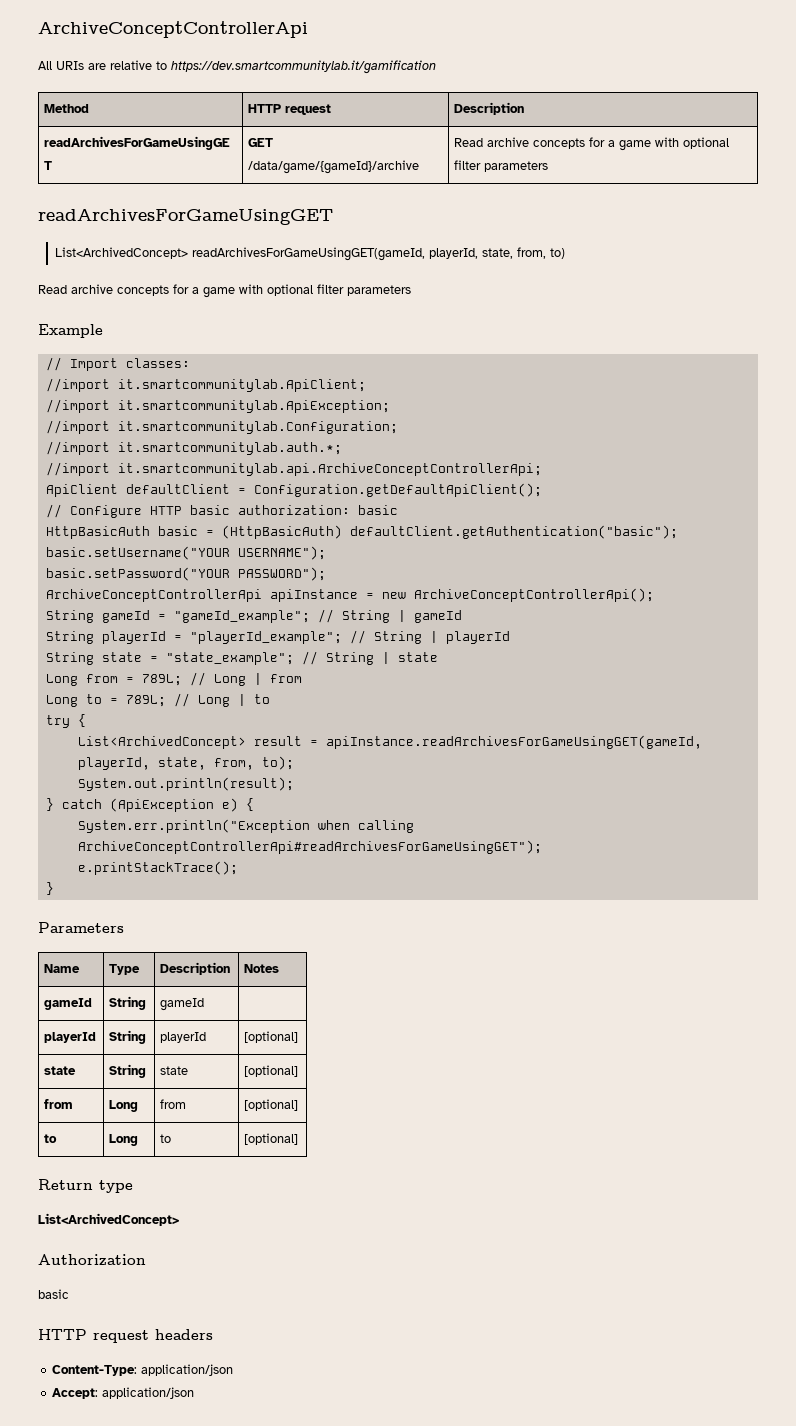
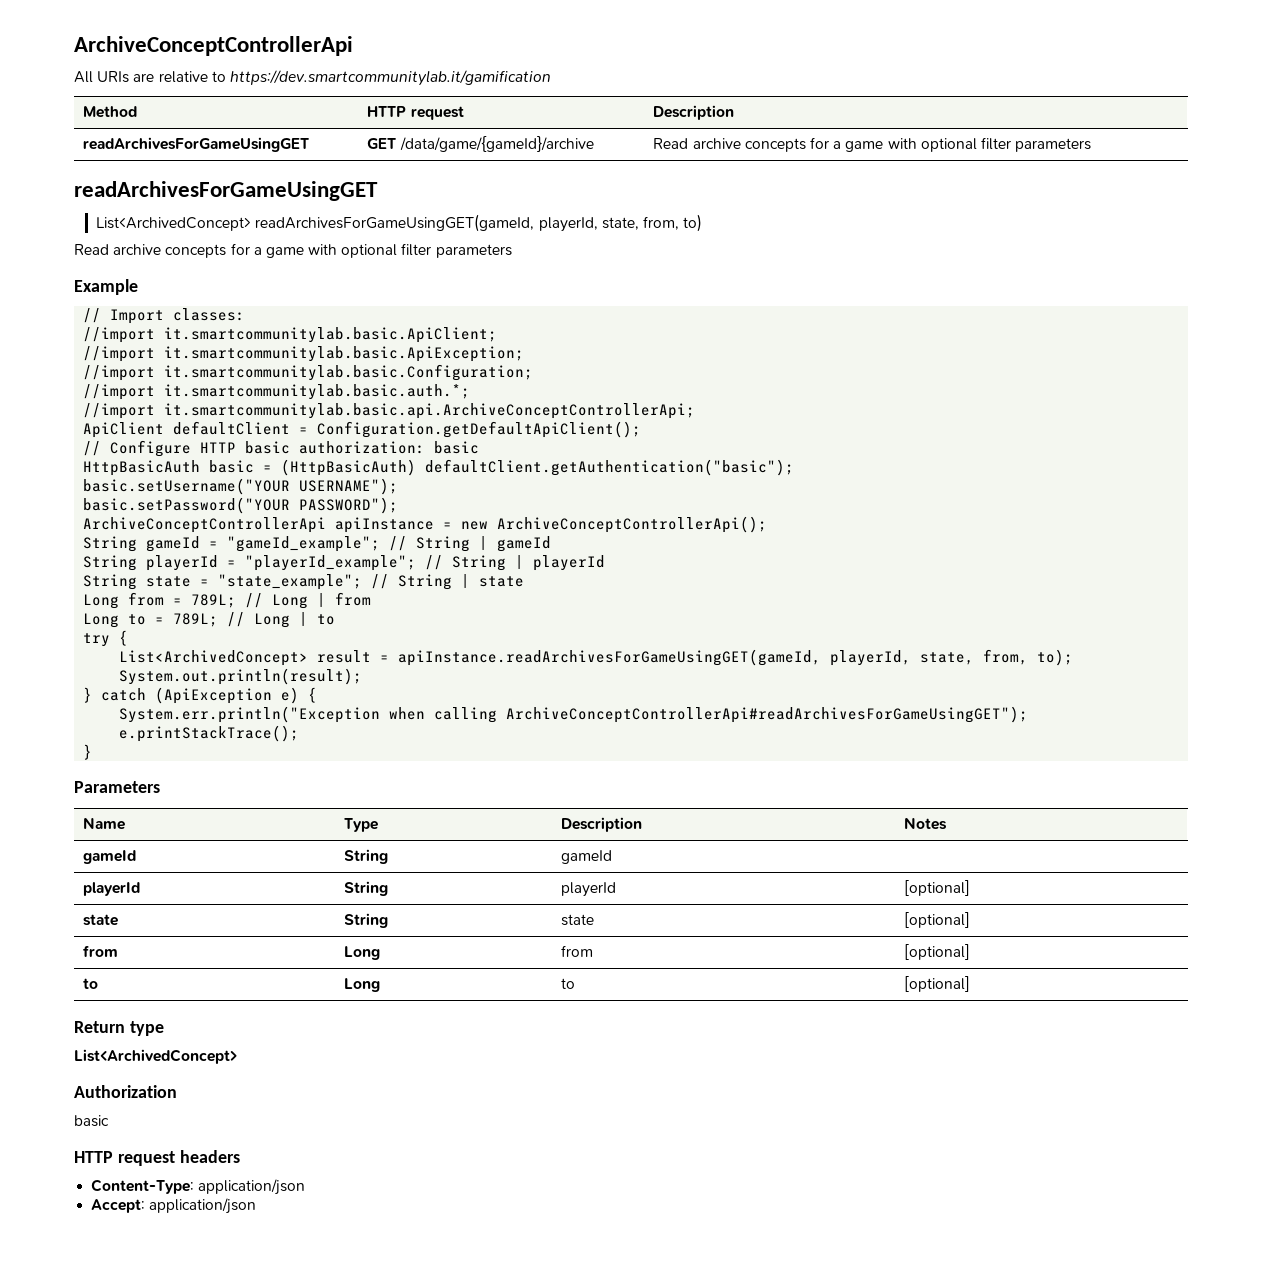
- //import it.smartcommunitylab.ApiClient;
- //import it.smartcommunitylab.ApiException;
- //import it.smartcommunitylab.Configuration;
- //import it.smartcommunitylab.auth.*;
- //import it.smartcommunitylab.api.ArchiveConceptControllerApi;
+ //import it.smartcommunitylab.basic.ApiClient;
+ //import it.smartcommunitylab.basic.ApiException;
+ //import it.smartcommunitylab.basic.Configuration;
+ //import it.smartcommunitylab.basic.auth.*;
+ //import it.smartcommunitylab.basic.api.ArchiveConceptControllerApi;

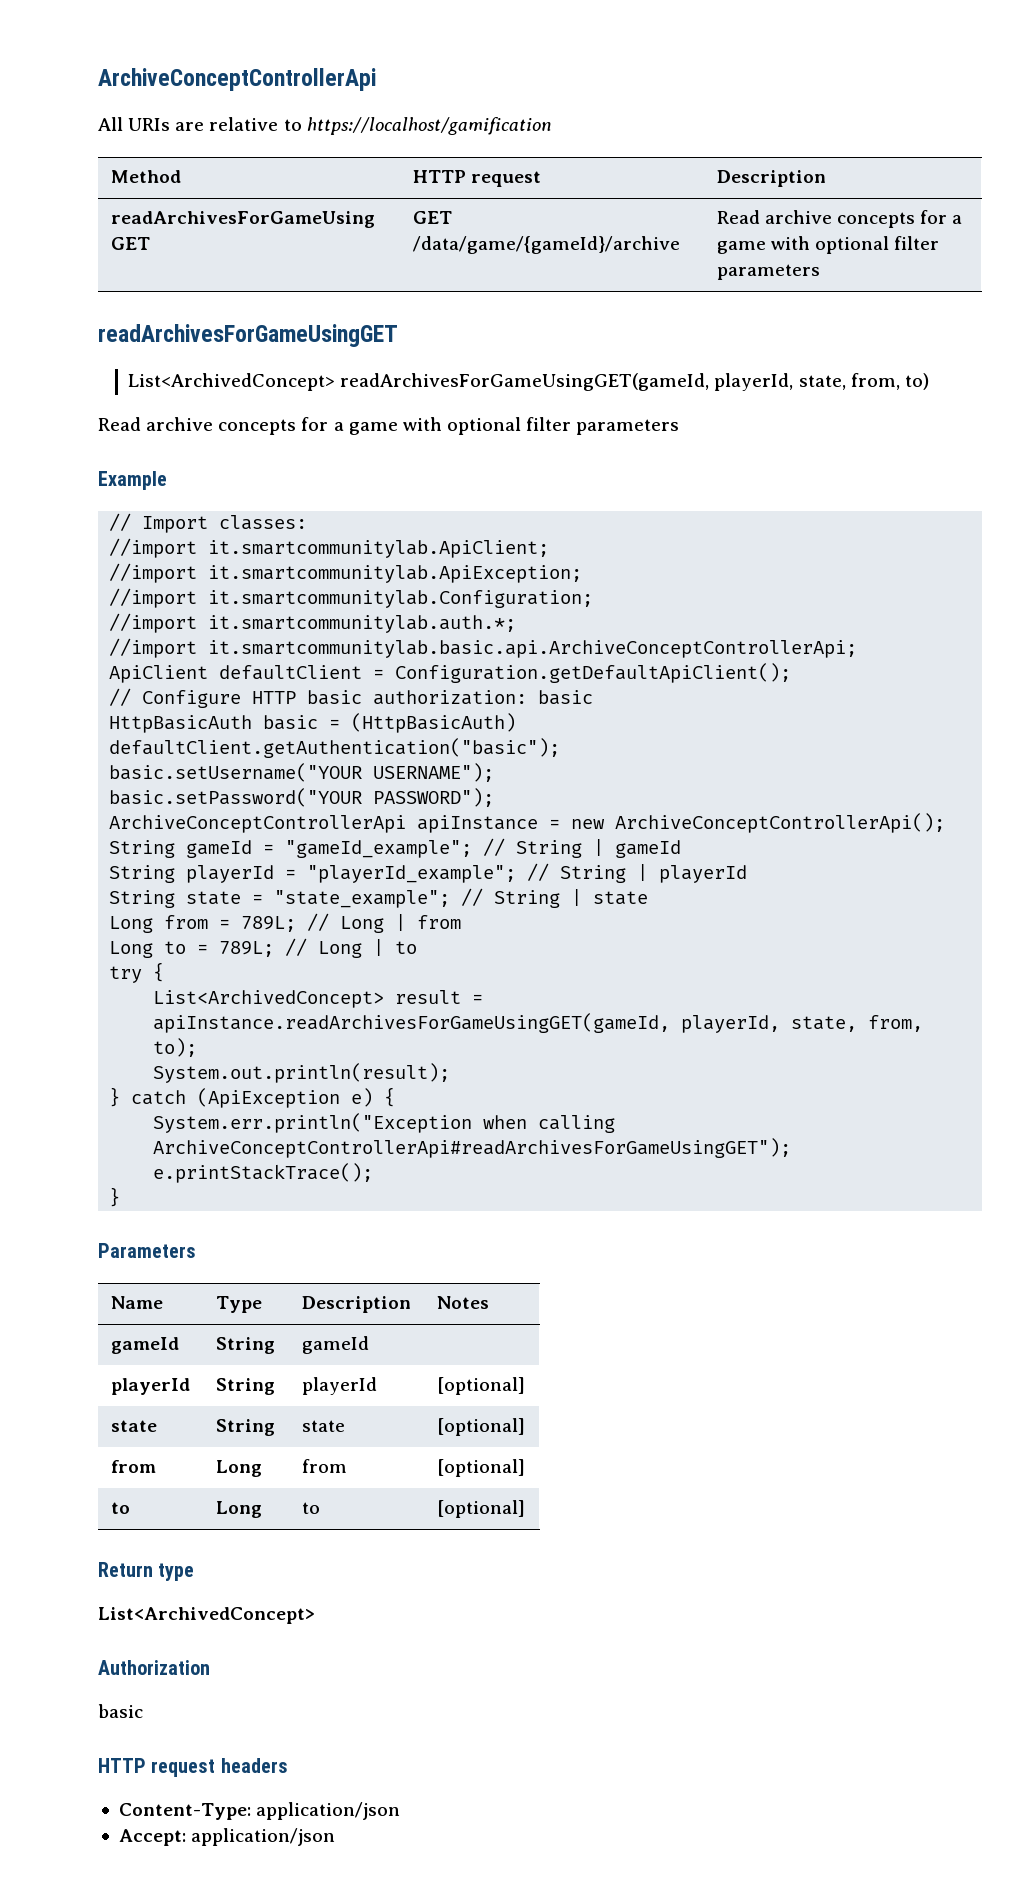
- All URIs are relative to https://dev.smartcommunitylab.it/gamification
+ All URIs are relative to https://localhost/gamification
- //import it.smartcommunitylab.basic.ApiClient;
- //import it.smartcommunitylab.basic.ApiException;
- //import it.smartcommunitylab.basic.Configuration;
- //import it.smartcommunitylab.basic.auth.*;
+ //import it.smartcommunitylab.ApiClient;
+ //import it.smartcommunitylab.ApiException;
+ //import it.smartcommunitylab.Configuration;
+ //import it.smartcommunitylab.auth.*;

